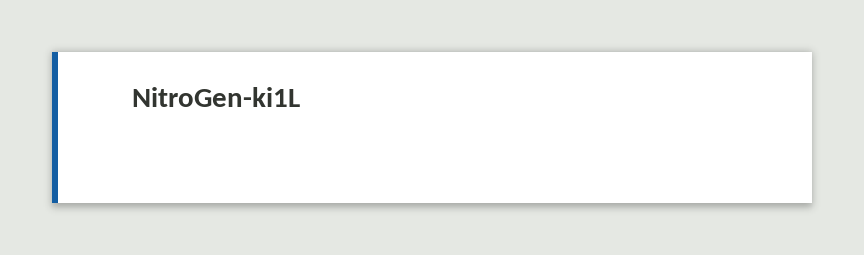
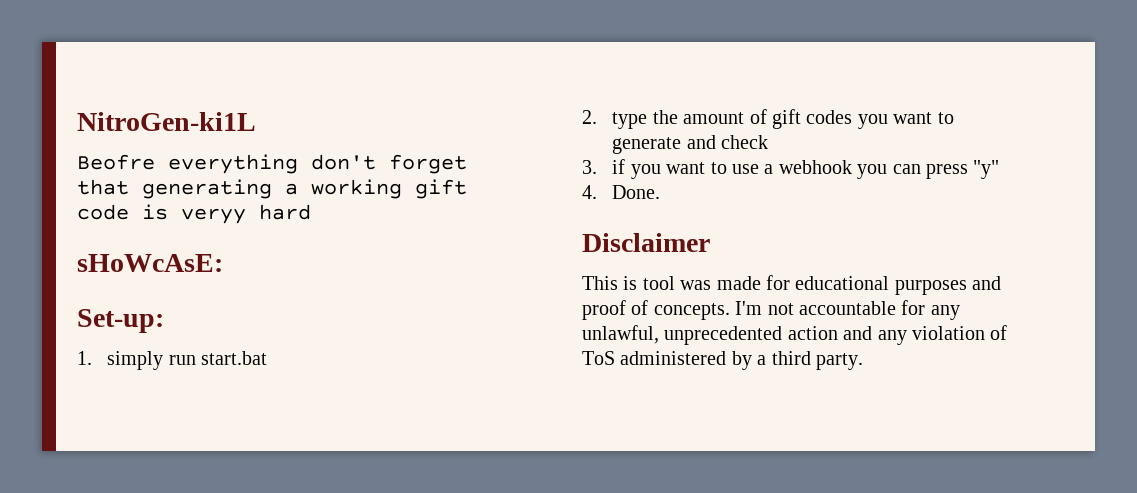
+ Beofre everything don't forget that generating a working gift code is veryy hard
+ sHoWcAsE:
+ Set-up:
+ 1. simply run start.bat
+ 2. type the amount of gift codes you want to generate and check
+ 3. if you want to use a webhook you can press "y"
+ 4. Done.
+ Disclaimer
+ This is tool was made for educational purposes and proof of concepts. I'm not accountable for any unlawful, unprecedented action and any violation of ToS administered by a third party.

